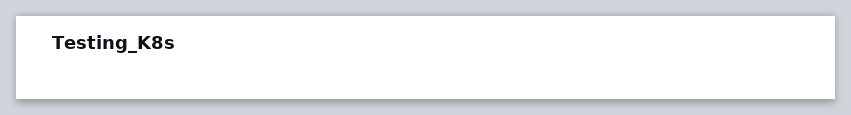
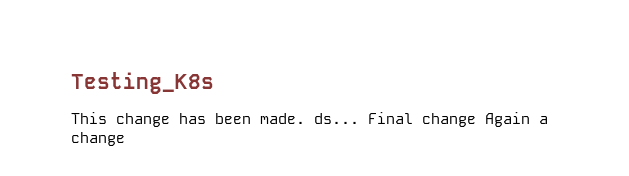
+ This change has been made. ds... Final change Again a change

